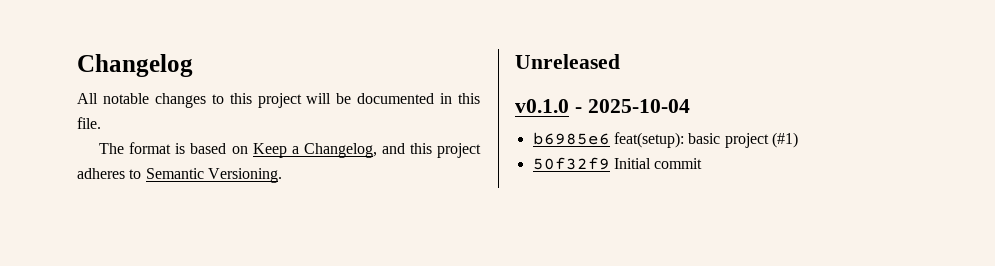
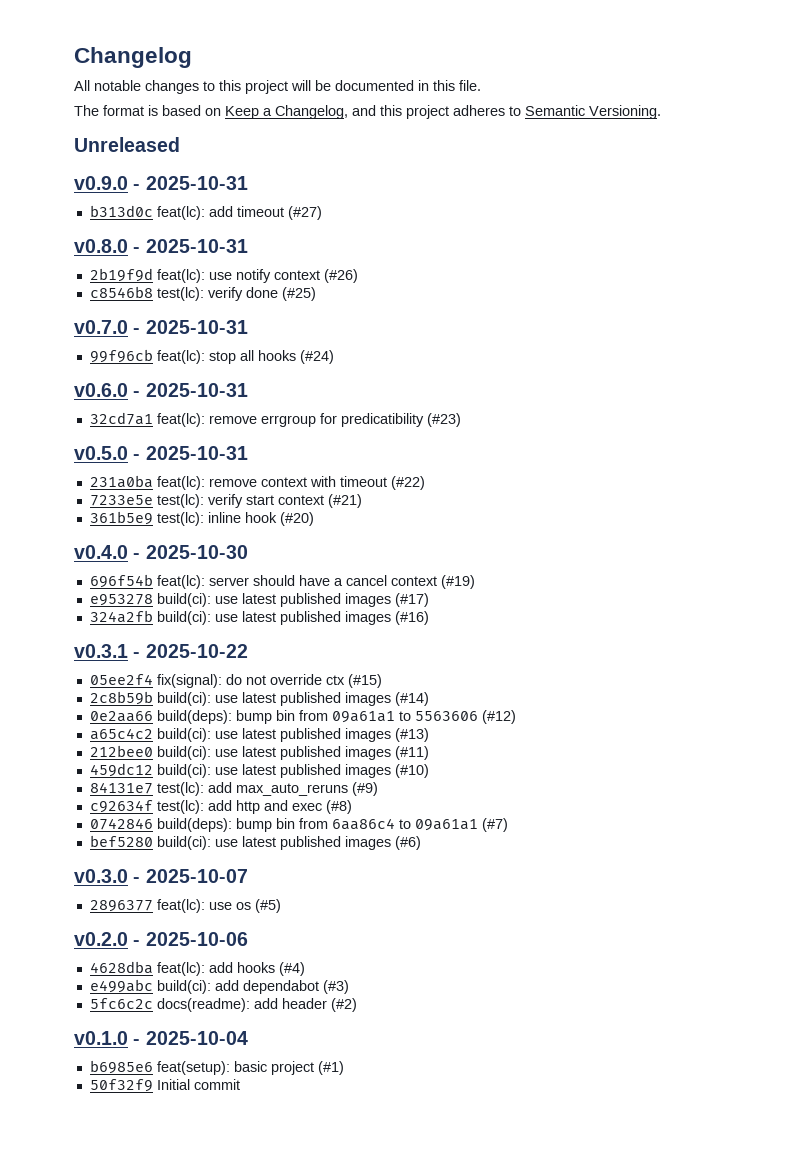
+ v0.9.0 - 2025-10-31
+ b313d0c feat(lc): add timeout (#27)
+ v0.8.0 - 2025-10-31
+ 2b19f9d feat(lc): use notify context (#26)
+ c8546b8 test(lc): verify done (#25)
+ v0.7.0 - 2025-10-31
+ 99f96cb feat(lc): stop all hooks (#24)
+ v0.6.0 - 2025-10-31
+ 32cd7a1 feat(lc): remove errgroup for predicatibility (#23)
+ v0.5.0 - 2025-10-31
+ 231a0ba feat(lc): remove context with timeout (#22)
+ 7233e5e test(lc): verify start context (#21)
+ 361b5e9 test(lc): inline hook (#20)
+ v0.4.0 - 2025-10-30
+ 696f54b feat(lc): server should have a cancel context (#19)
+ e953278 build(ci): use latest published images (#17)
+ 324a2fb build(ci): use latest published images (#16)
+ v0.3.1 - 2025-10-22
+ 05ee2f4 fix(signal): do not override ctx (#15)
+ 2c8b59b build(ci): use latest published images (#14)
+ 0e2aa66 build(deps): bump bin from 09a61a1 to 5563606 (#12)
+ a65c4c2 build(ci): use latest published images (#13)
+ 212bee0 build(ci): use latest published images (#11)
+ 459dc12 build(ci): use latest published images (#10)
+ 84131e7 test(lc): add max_auto_reruns (#9)
+ c92634f test(lc): add http and exec (#8)
+ 0742846 build(deps): bump bin from 6aa86c4 to 09a61a1 (#7)
+ bef5280 build(ci): use latest published images (#6)
+ v0.3.0 - 2025-10-07
+ 2896377 feat(lc): use os (#5)
+ v0.2.0 - 2025-10-06
+ 4628dba feat(lc): add hooks (#4)
+ e499abc build(ci): add dependabot (#3)
+ 5fc6c2c docs(readme): add header (#2)

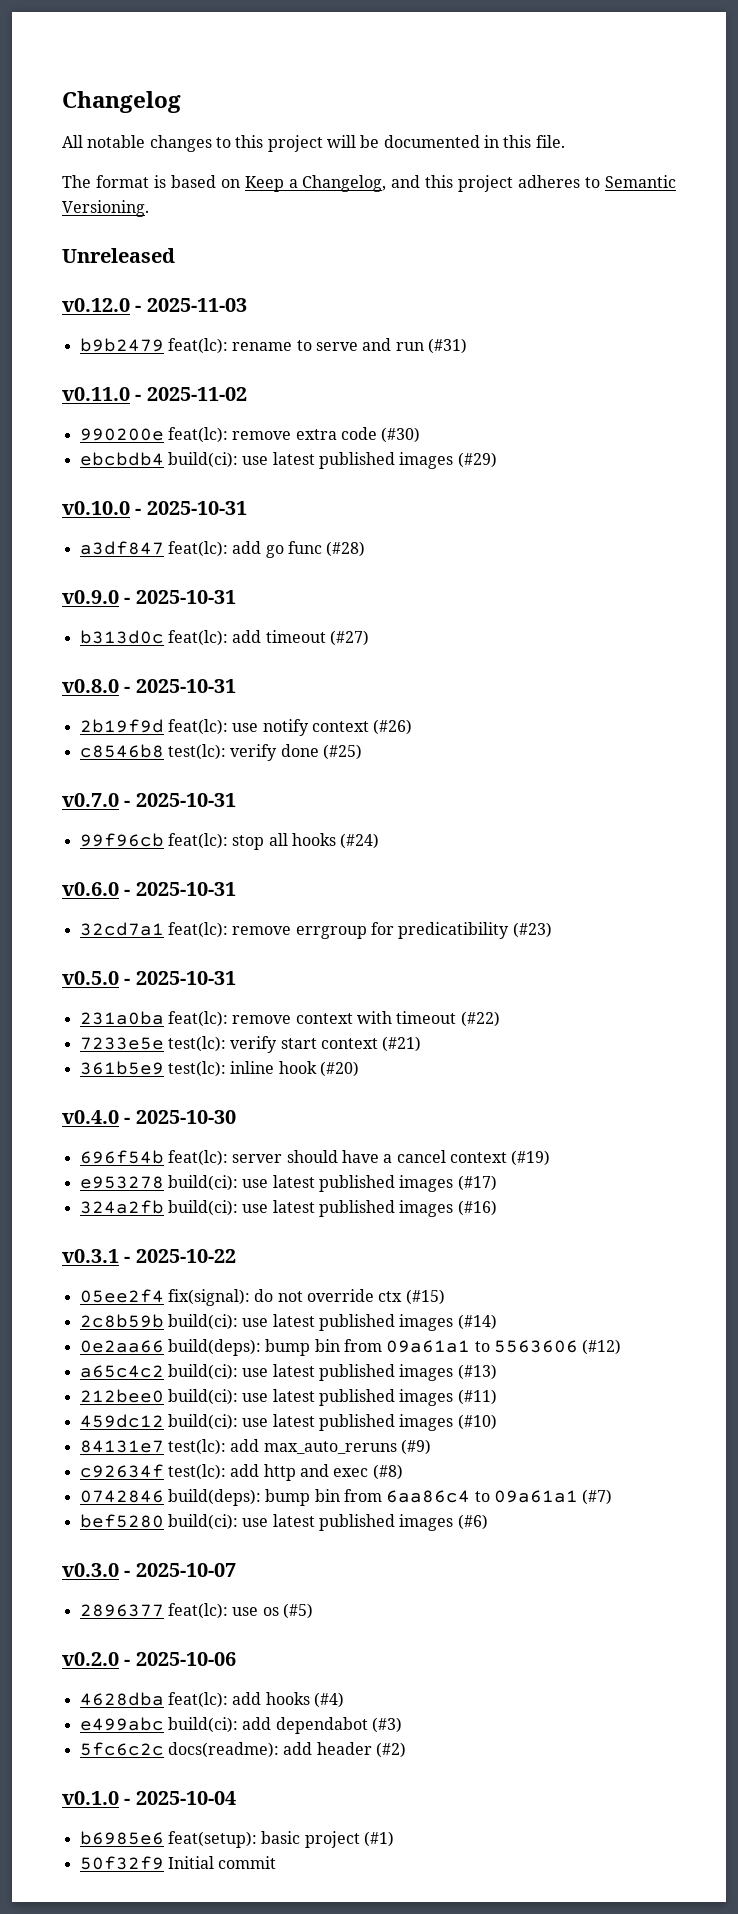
+ v0.12.0 - 2025-11-03
+ b9b2479 feat(lc): rename to serve and run (#31)
+ v0.11.0 - 2025-11-02
+ 990200e feat(lc): remove extra code (#30)
+ ebcbdb4 build(ci): use latest published images (#29)
+ v0.10.0 - 2025-10-31
+ a3df847 feat(lc): add go func (#28)

